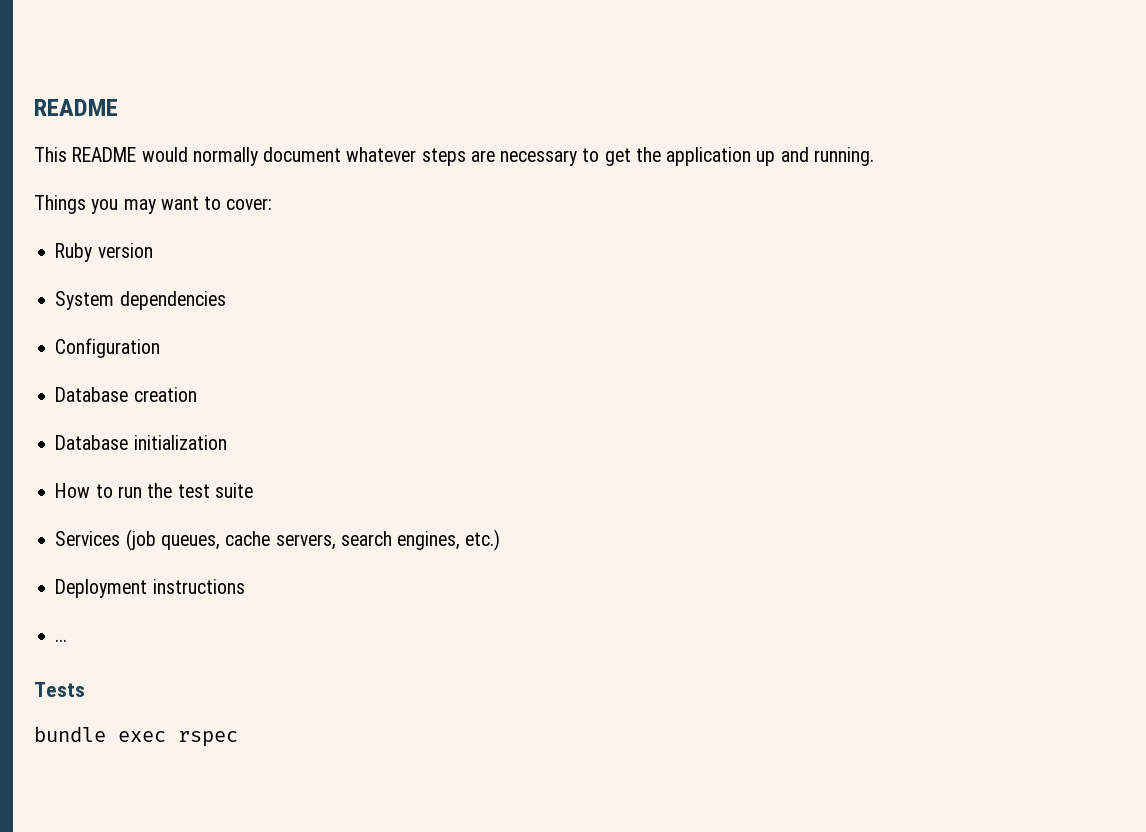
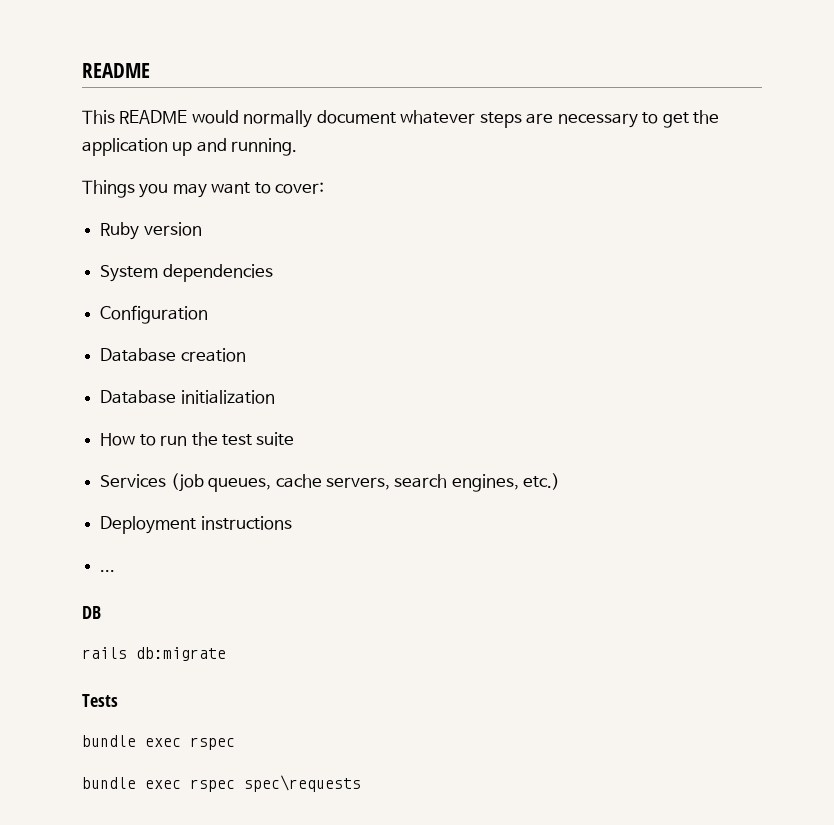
+ DB
+ rails db:migrate
+ bundle exec rspec spec\requests

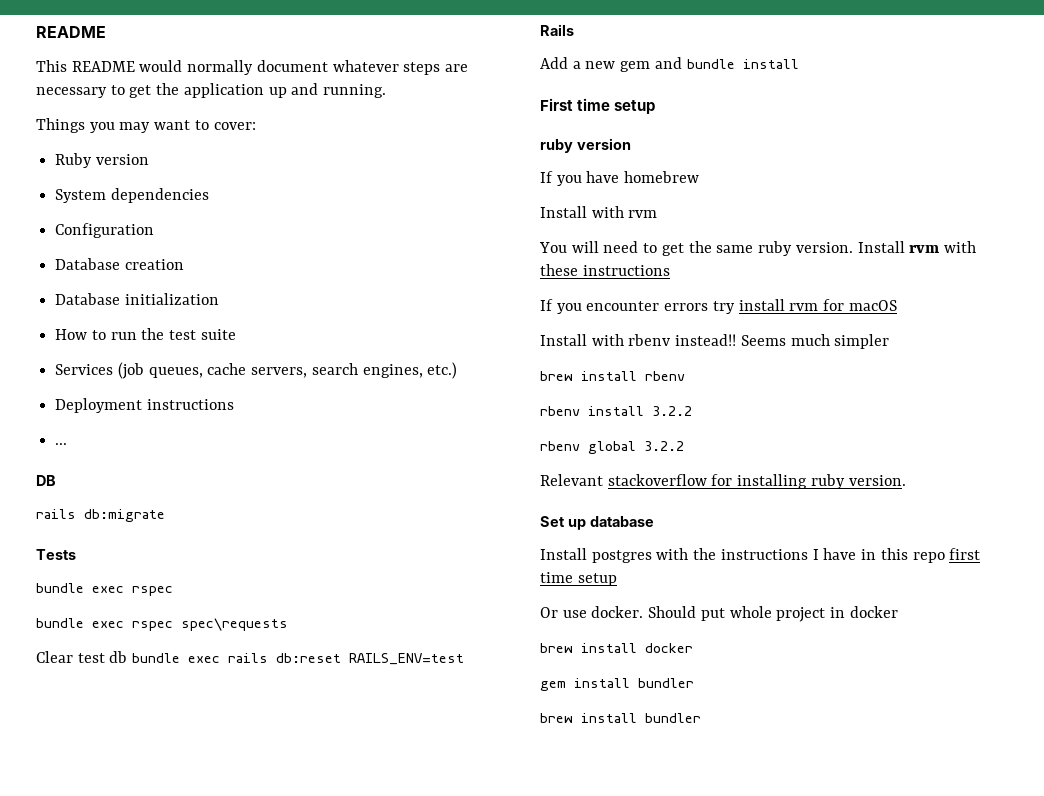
+ Clear test db bundle exec rails db:reset RAILS_ENV=test
+ Rails
+ Add a new gem and bundle install
+ First time setup
+ ruby version
+ If you have homebrew
+ Install with rvm
+ You will need to get the same ruby version. Install rvm with these instructions
+ If you encounter errors try install rvm for macOS
+ Install with rbenv instead!! Seems much simpler
+ brew install rbenv
+ rbenv install 3.2.2
+ rbenv global 3.2.2
+ Relevant stackoverflow for installing ruby version.
+ Set up database
+ Install postgres with the instructions I have in this repo first time setup
+ Or use docker. Should put whole project in docker
+ brew install docker
+ gem install bundler
+ brew install bundler

